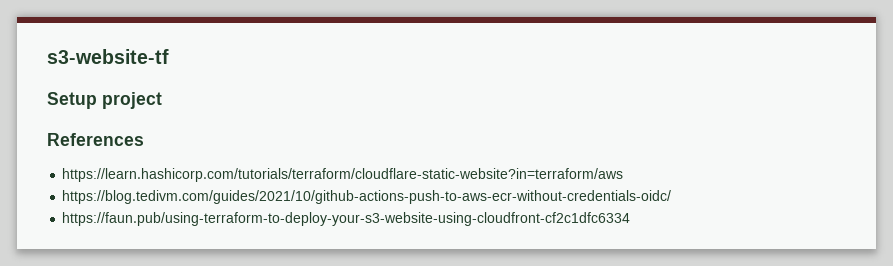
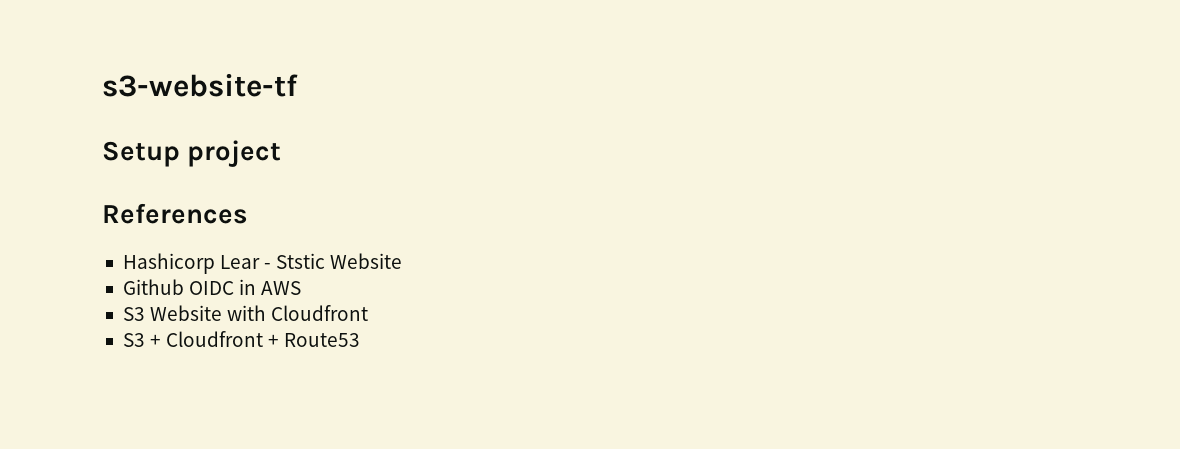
- https://learn.hashicorp.com/tutorials/terraform/cloudflare-static-website?in=terraform/aws
- https://blog.tedivm.com/guides/2021/10/github-actions-push-to-aws-ecr-without-credentials-oidc/
- https://faun.pub/using-terraform-to-deploy-your-s3-website-using-cloudfront-cf2c1dfc6334
+ Hashicorp Lear - Ststic Website
+ Github OIDC in AWS
+ S3 Website with Cloudfront
+ S3 + Cloudfront + Route53

